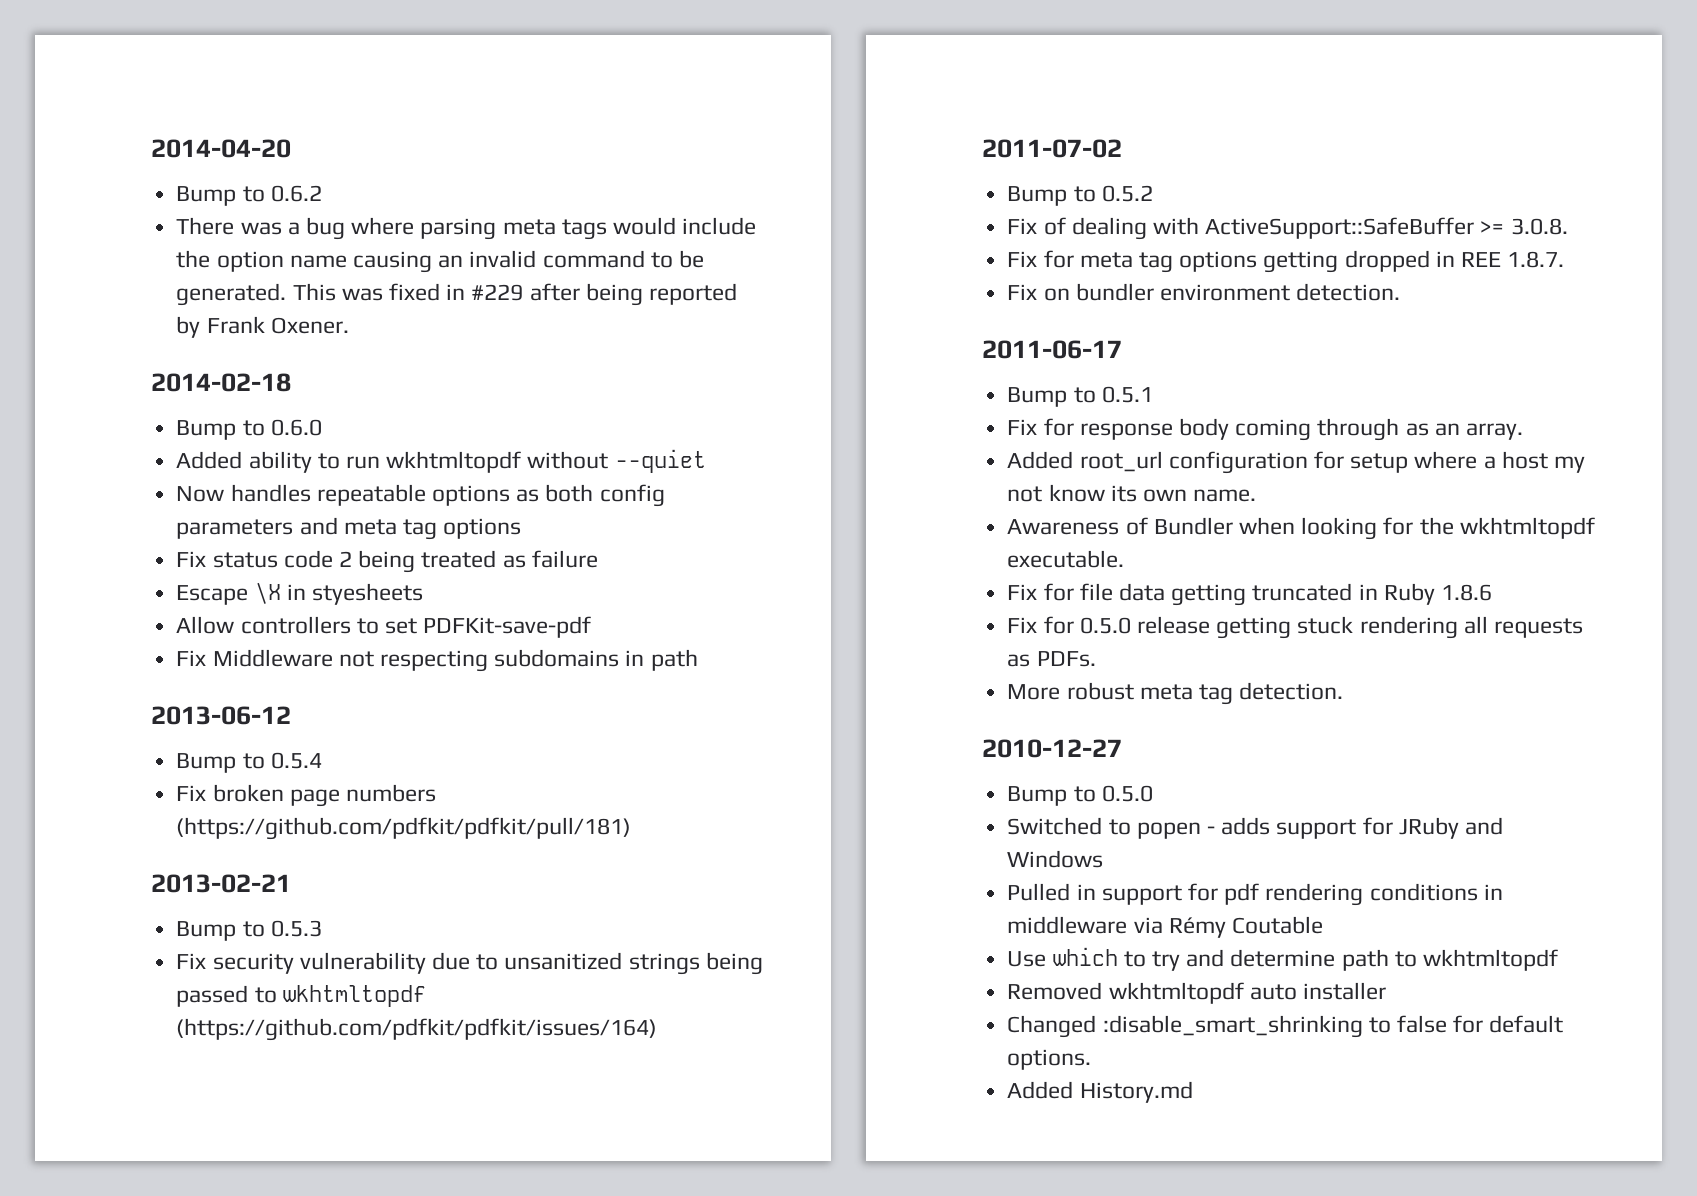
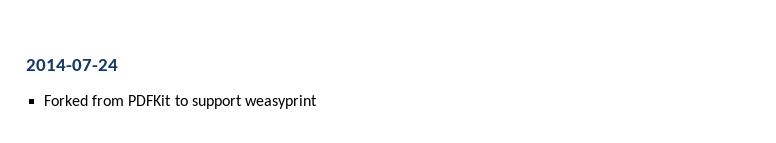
- 2014-04-20
- Bump to 0.6.2
- There was a bug where parsing meta tags would include the option name causing an invalid command to be generated. This was fixed in #229 after being reported by Frank Oxener.
- 2014-02-18
- Bump to 0.6.0
- Added ability to run wkhtmltopdf without --quiet
- Now handles repeatable options as both config parameters and meta tag options
- Fix status code 2 being treated as failure
- Escape \X in styesheets
- Allow controllers to set PDFKit-save-pdf
- Fix Middleware not respecting subdomains in path
- 2013-06-12
- Bump to 0.5.4
- Fix broken page numbers (https://github.com/pdfkit/pdfkit/pull/181)
- 2013-02-21
- Bump to 0.5.3
- Fix security vulnerability due to unsanitized strings being passed to wkhtmltopdf (https://github.com/pdfkit/pdfkit/issues/164)
- 2011-07-02
- Bump to 0.5.2
- Fix of dealing with ActiveSupport::SafeBuffer >= 3.0.8.
- Fix for meta tag options getting dropped in REE 1.8.7.
- Fix on bundler environment detection.
- 2011-06-17
- Bump to 0.5.1
- Fix for response body coming through as an array.
- Added root_url configuration for setup where a host my not know its own name.
- Awareness of Bundler when looking for the wkhtmltopdf executable.
- Fix for file data getting truncated in Ruby 1.8.6
- Fix for 0.5.0 release getting stuck rendering all requests as PDFs.
- More robust meta tag detection.
- 2010-12-27
- Bump to 0.5.0
- Switched to popen - adds support for JRuby and Windows
- Pulled in support for pdf rendering conditions in middleware via Rémy Coutable
- Use which to try and determine path to wkhtmltopdf
- Removed wkhtmltopdf auto installer
- Changed :disable_smart_shrinking to false for default options.
- Added History.md
+ 2014-07-24
+ Forked from PDFKit to support weasyprint

